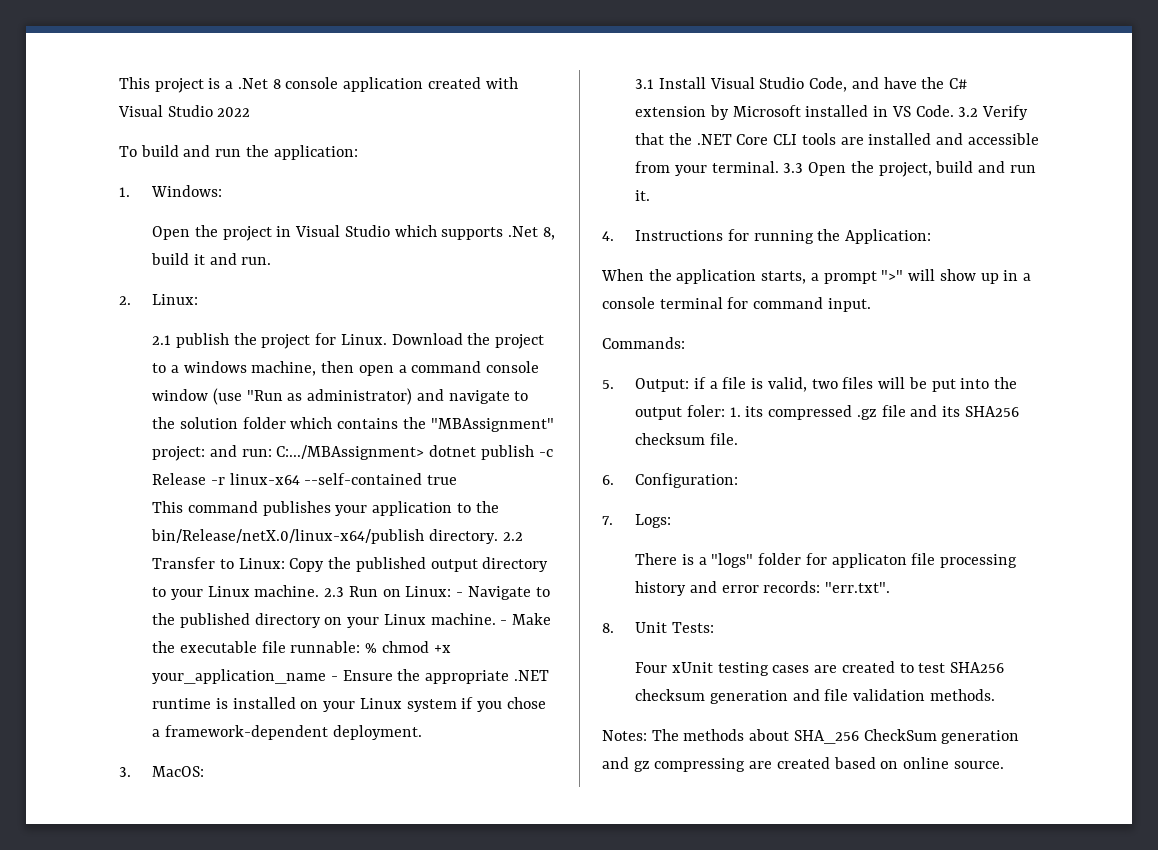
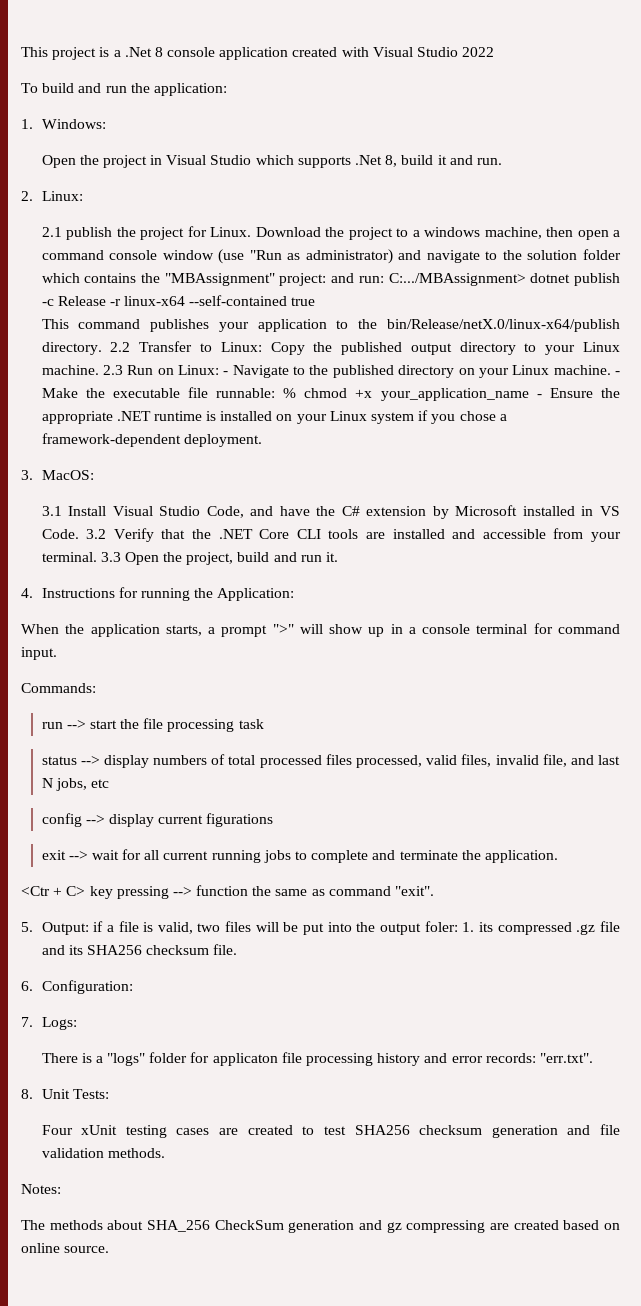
+ run --> start the file processing task
+ status --> display numbers of total processed files processed, valid files, invalid file, and last N jobs, etc
+ config --> display current figurations
+ exit --> wait for all current running jobs to complete and terminate the application.
+ <Ctr + C> key pressing --> function the same as command "exit".
- Notes: The methods about SHA_256 CheckSum generation and gz compressing are created based on online source.
+ Notes:
+ The methods about SHA_256 CheckSum generation and gz compressing are created based on online source.

